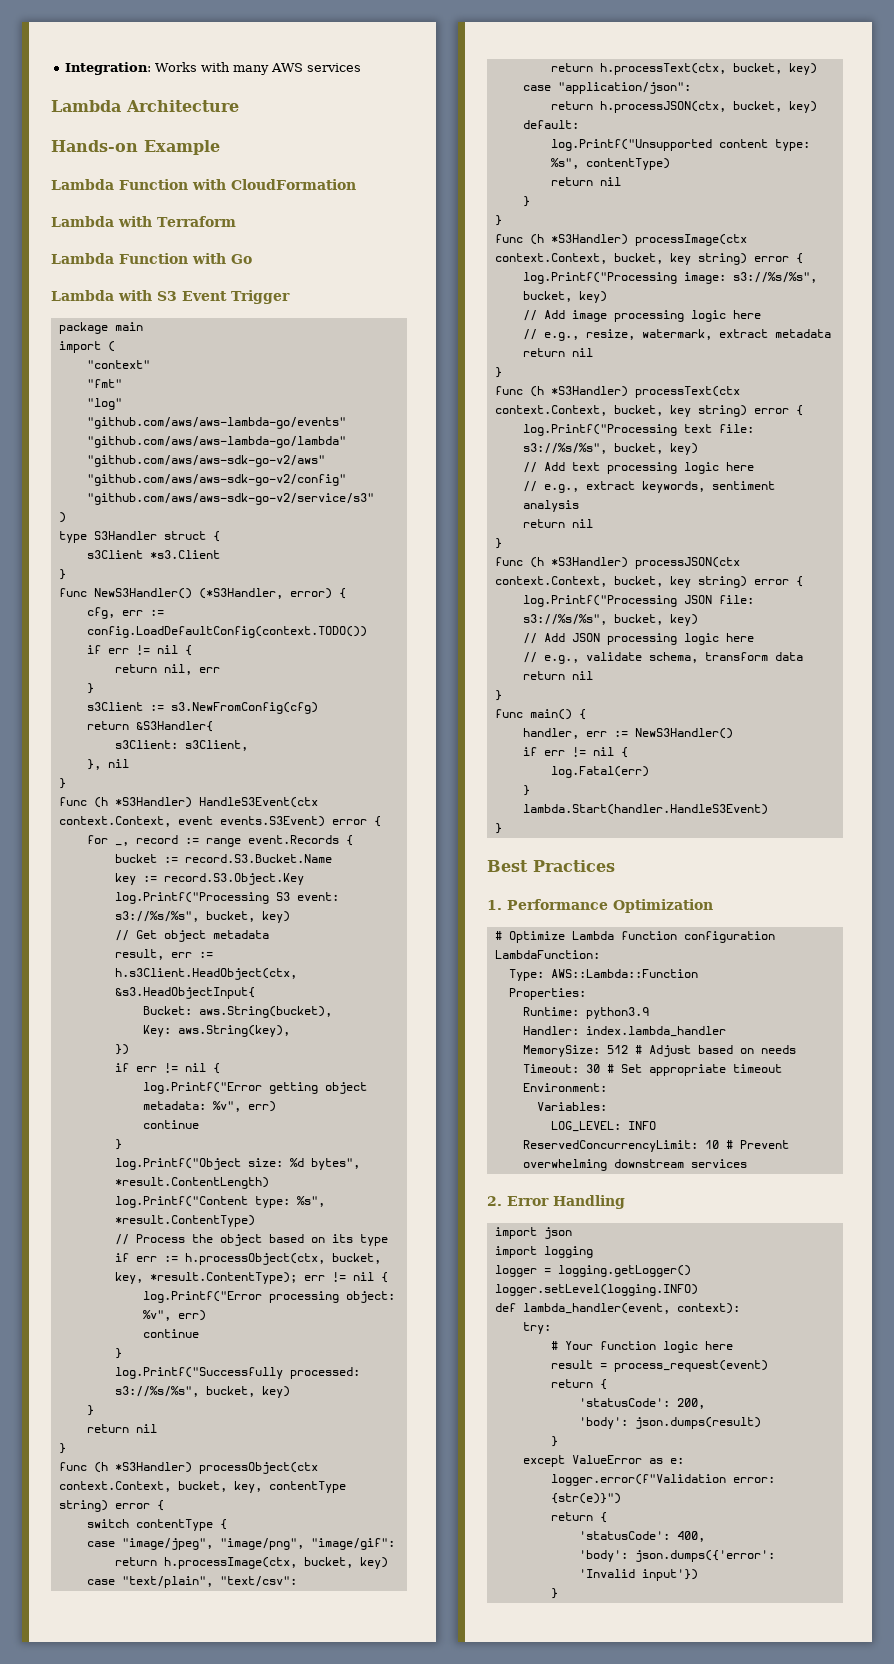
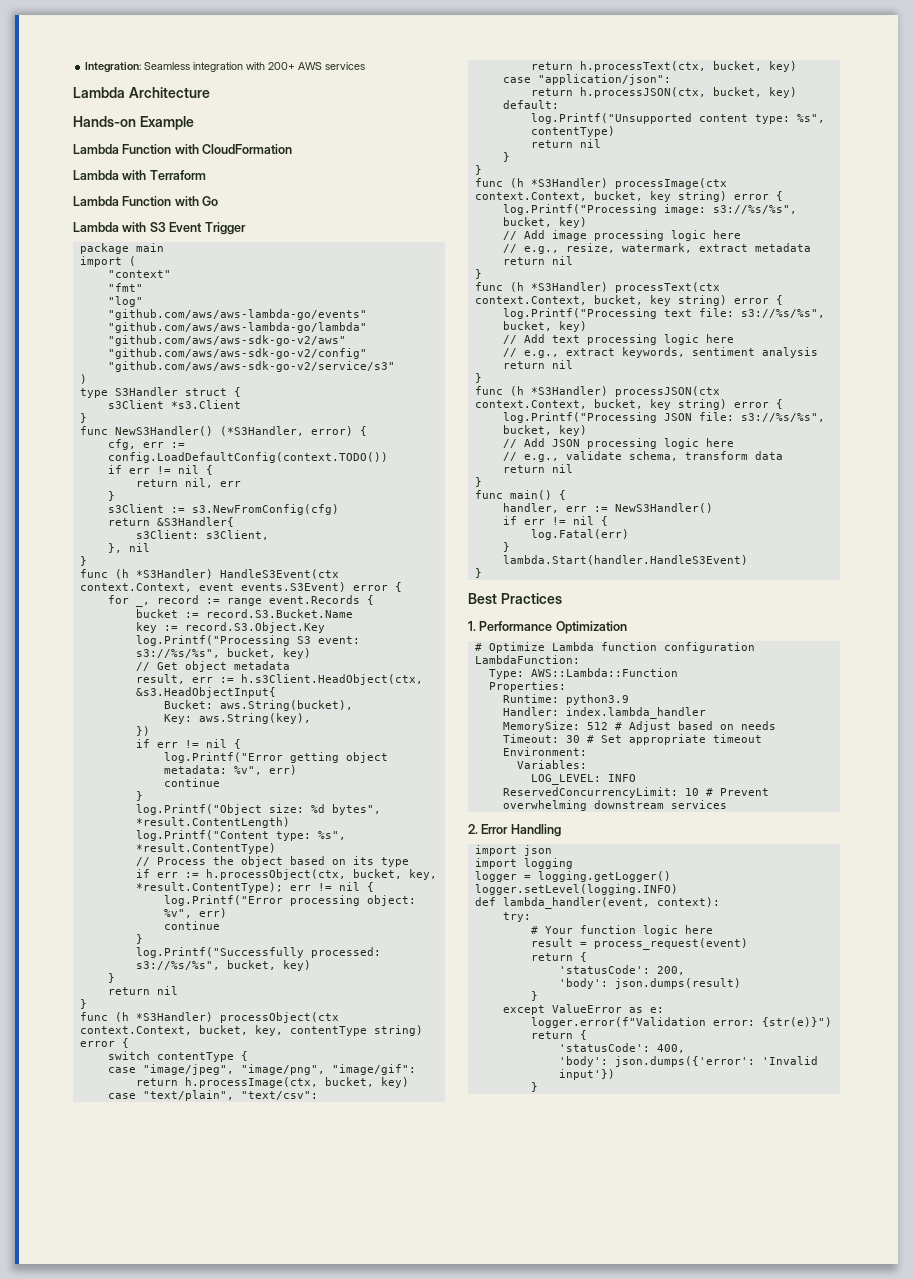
- Integration: Works with many AWS services
+ Integration: Seamless integration with 200+ AWS services

